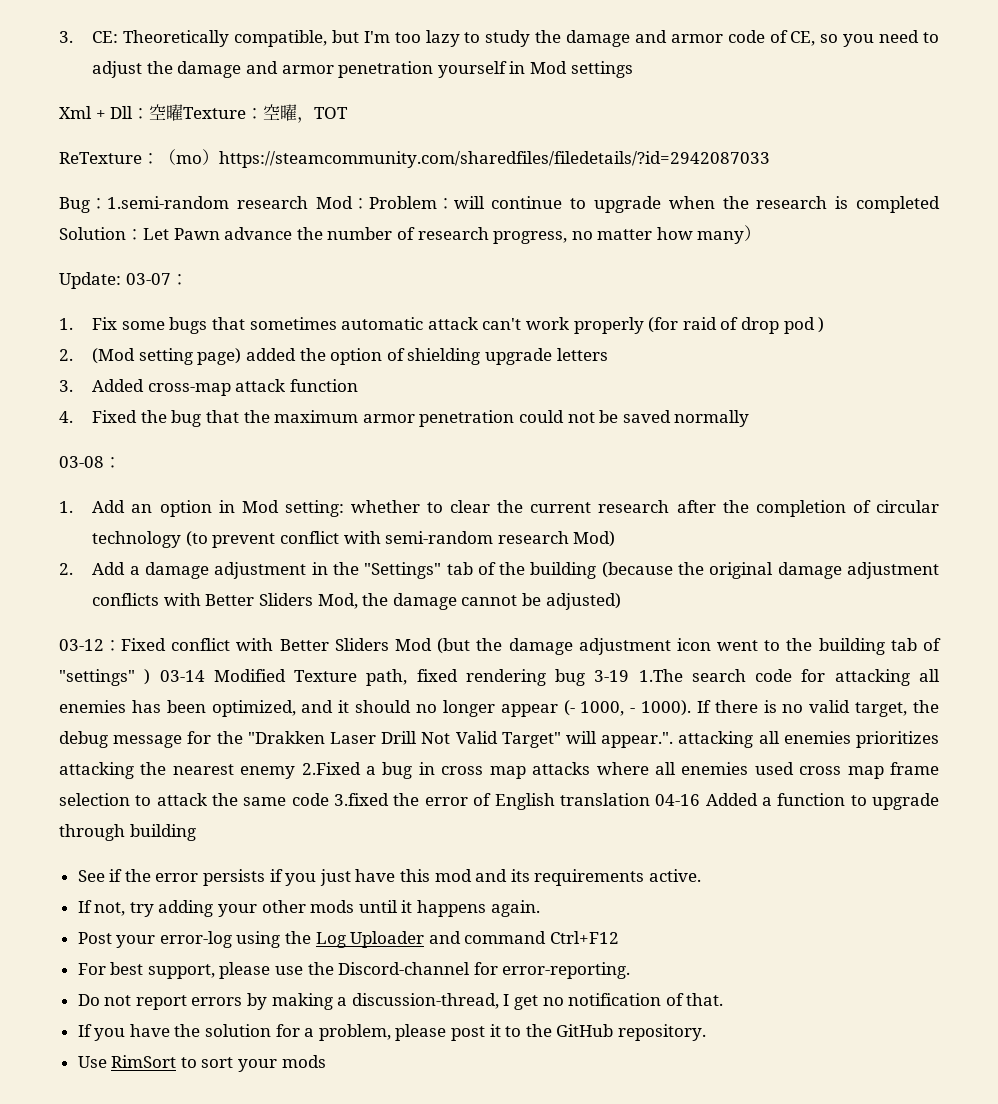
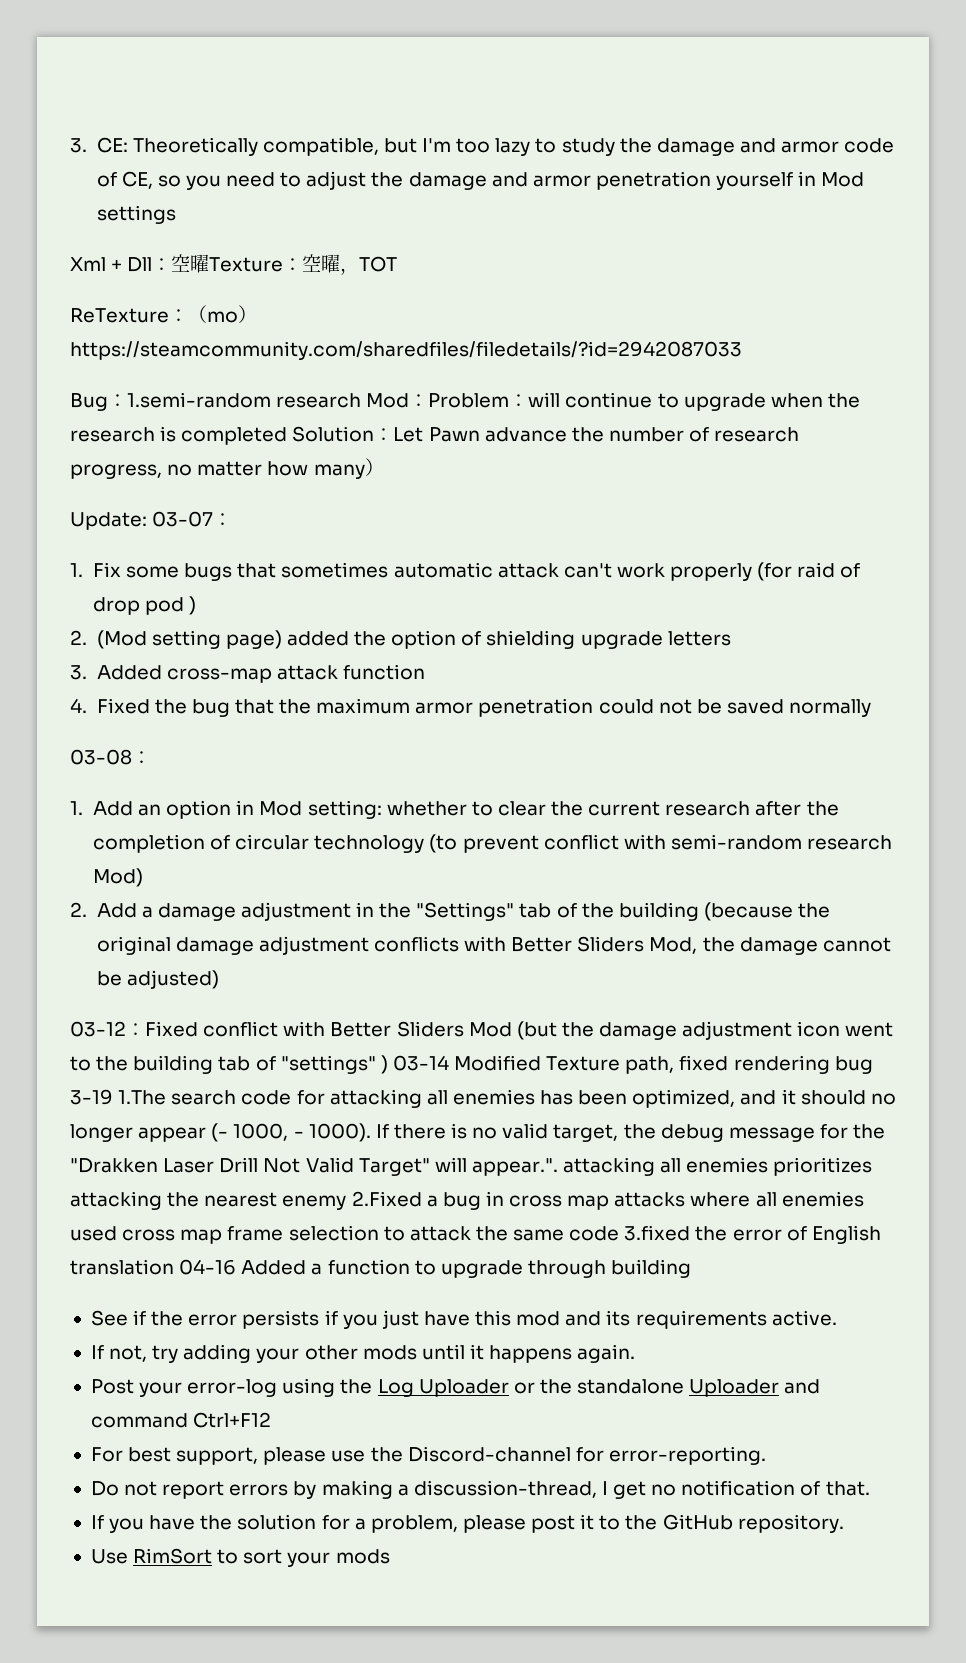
- Post your error-log using the Log Uploader and command Ctrl+F12
+ Post your error-log using the Log Uploader or the standalone Uploader and command Ctrl+F12

